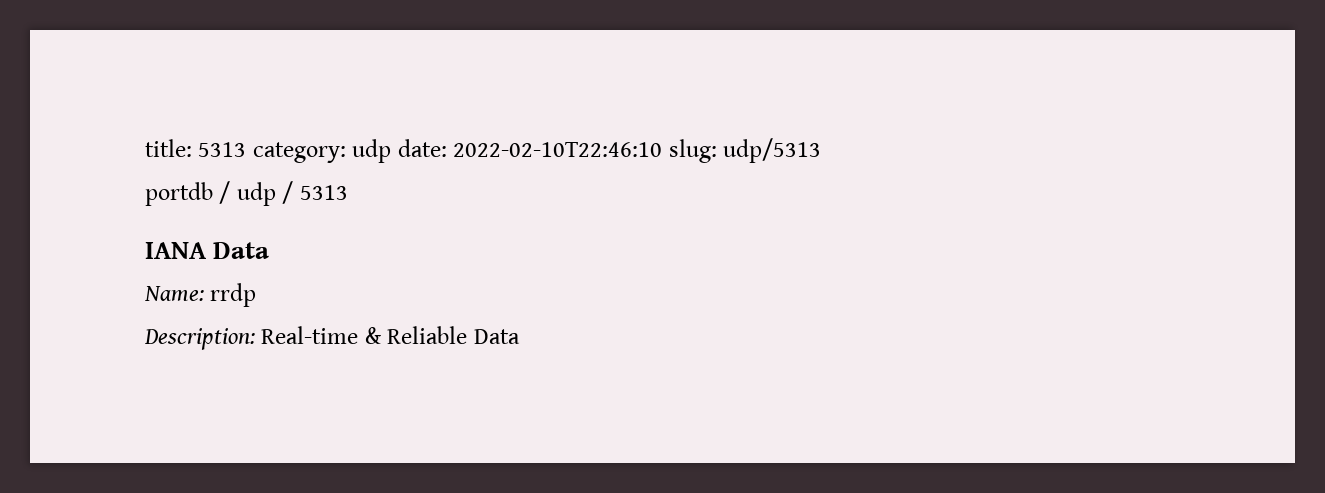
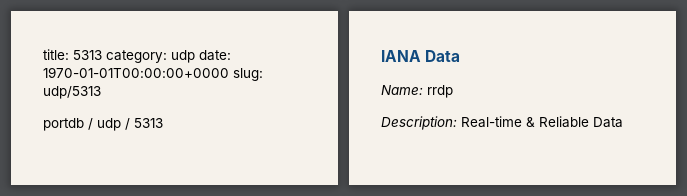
- title: 5313 category: udp date: 2022-02-10T22:46:10 slug: udp/5313
+ title: 5313 category: udp date: 1970-01-01T00:00:00+0000 slug: udp/5313

